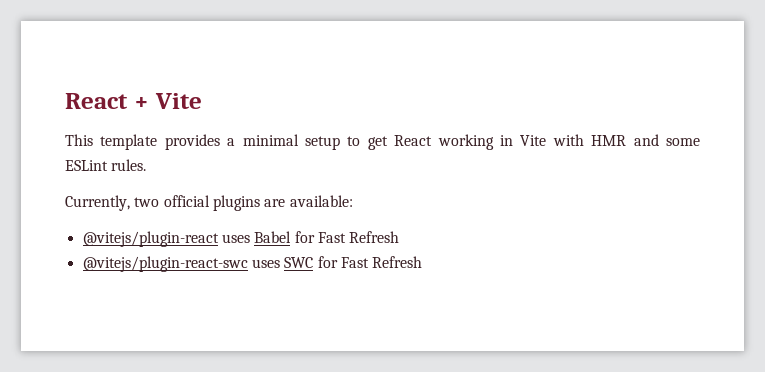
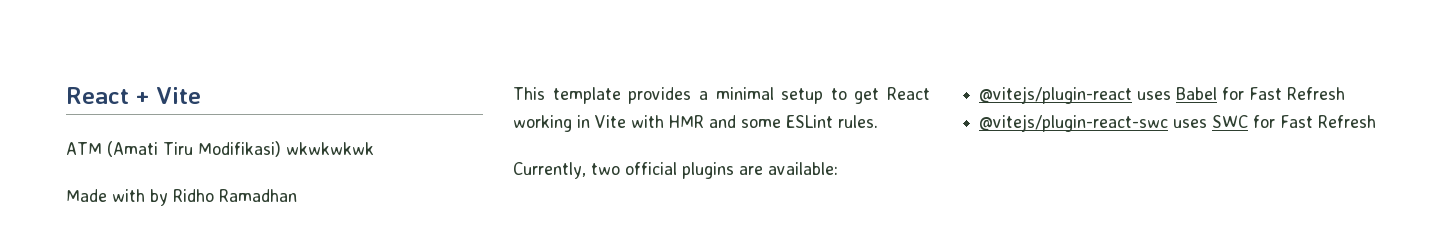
+ ATM (Amati Tiru Modifikasi) wkwkwkwk
+ Made with by Ridho Ramadhan

